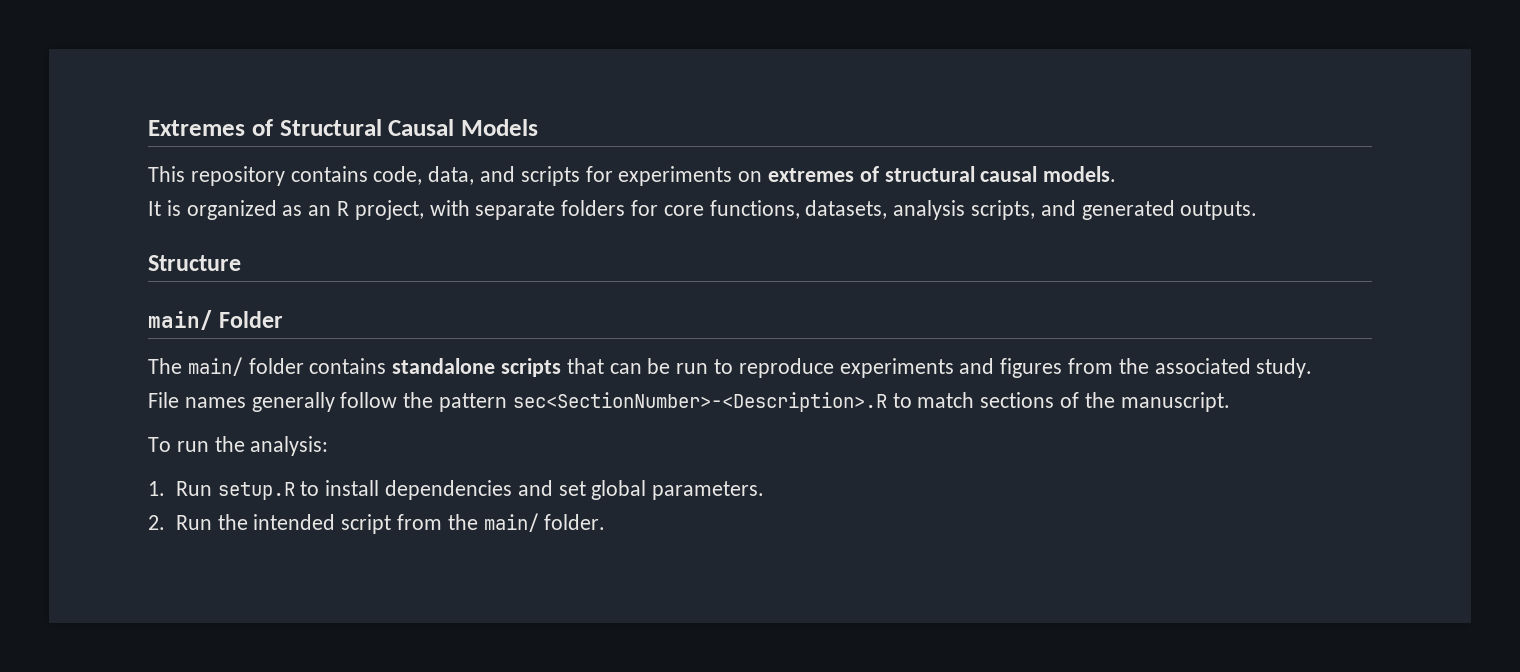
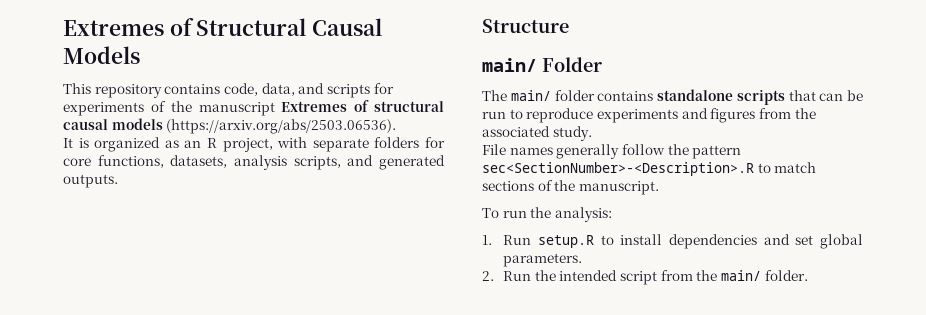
- This repository contains code, data, and scripts for experiments on extremes of structural causal models.
+ This repository contains code, data, and scripts for experiments of the manuscript Extremes of structural causal models (https://arxiv.org/abs/2503.06536).

